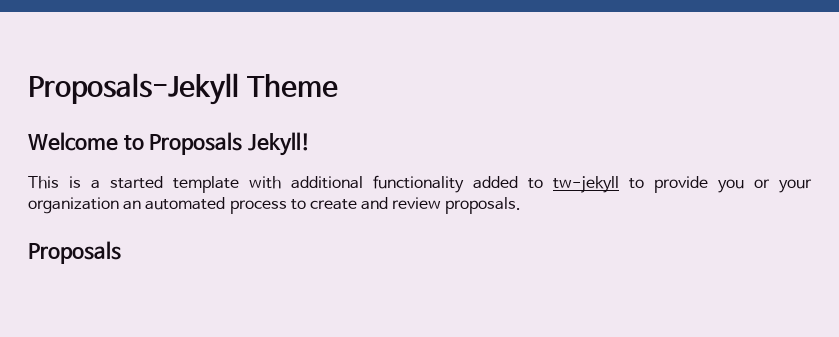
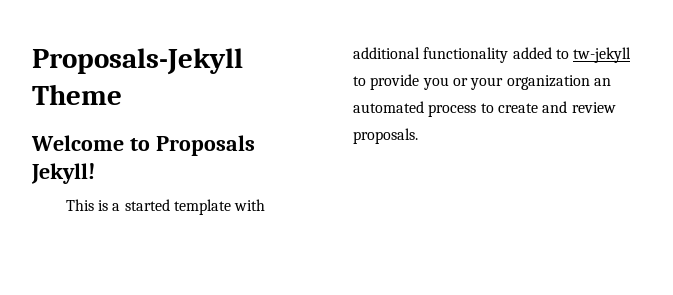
  This is a started template with additional functionality added to tw-jekyll to provide you or your organization an automated process to create and review proposals.
- Proposals

